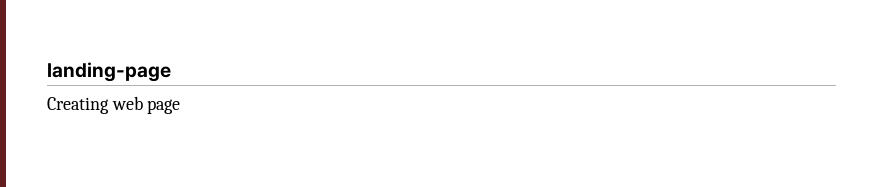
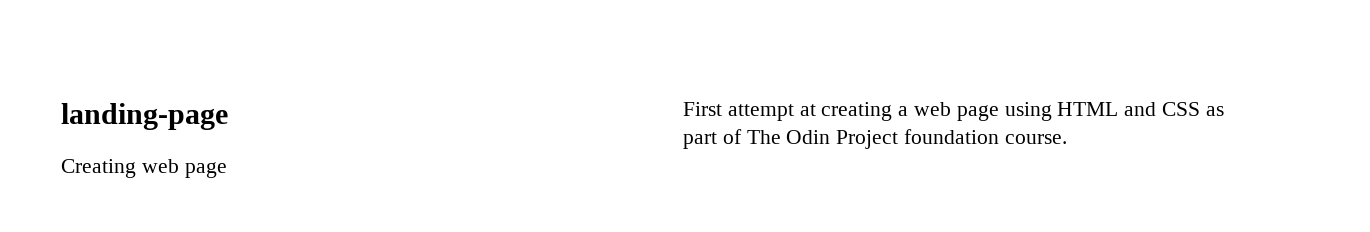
+ First attempt at creating a web page using HTML and CSS as part of The Odin Project foundation course.

